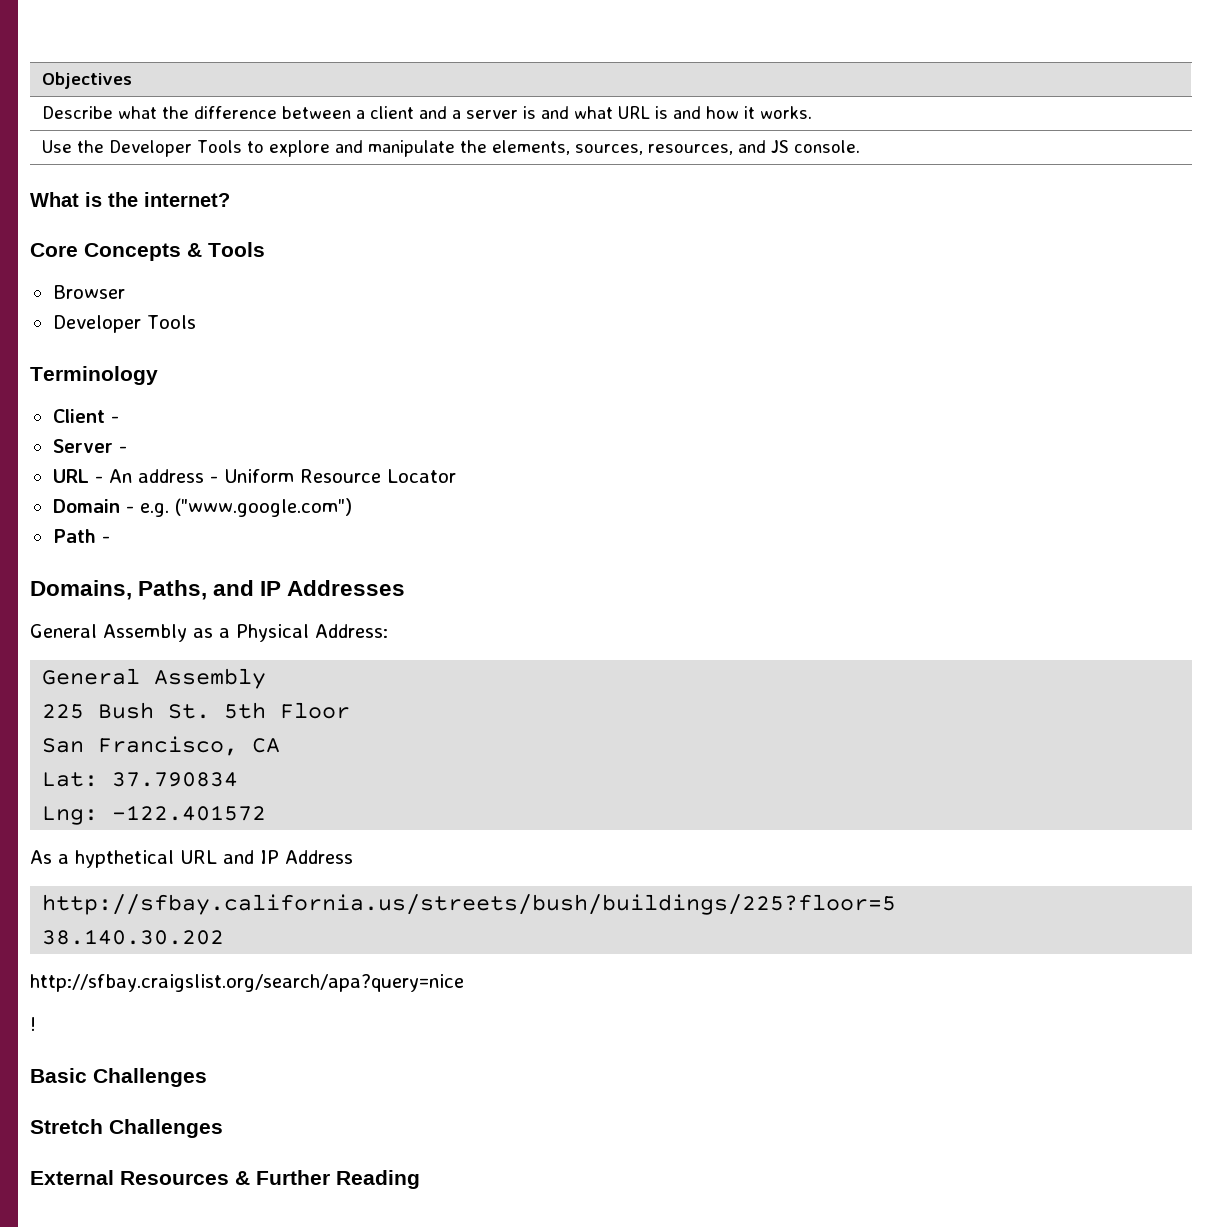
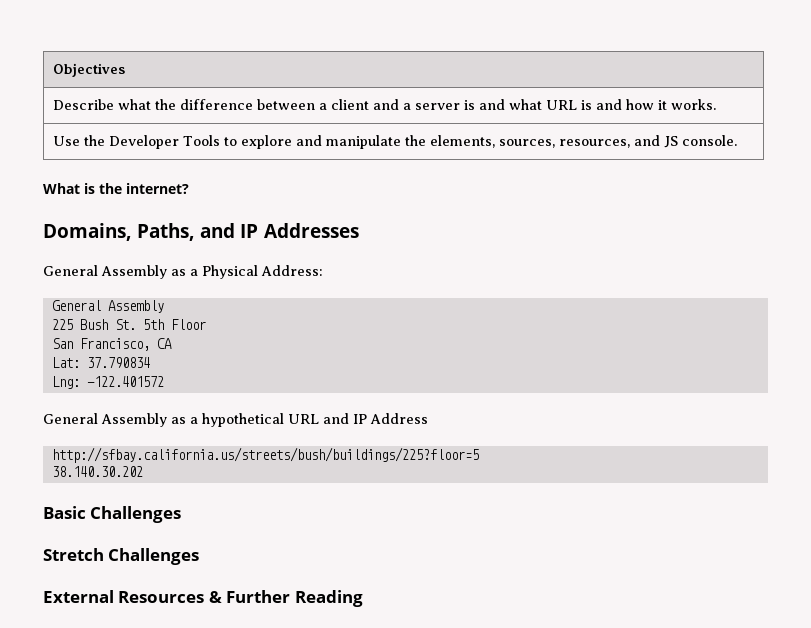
- Core Concepts & Tools
- Browser
- Developer Tools
- Terminology
- Client -
- Server -
- URL - An address - Uniform Resource Locator
- Domain - e.g. ("www.google.com")
- Path -
- As a hypthetical URL and IP Address
+ General Assembly as a hypothetical URL and IP Address
- http://sfbay.craigslist.org/search/apa?query=nice
- !

